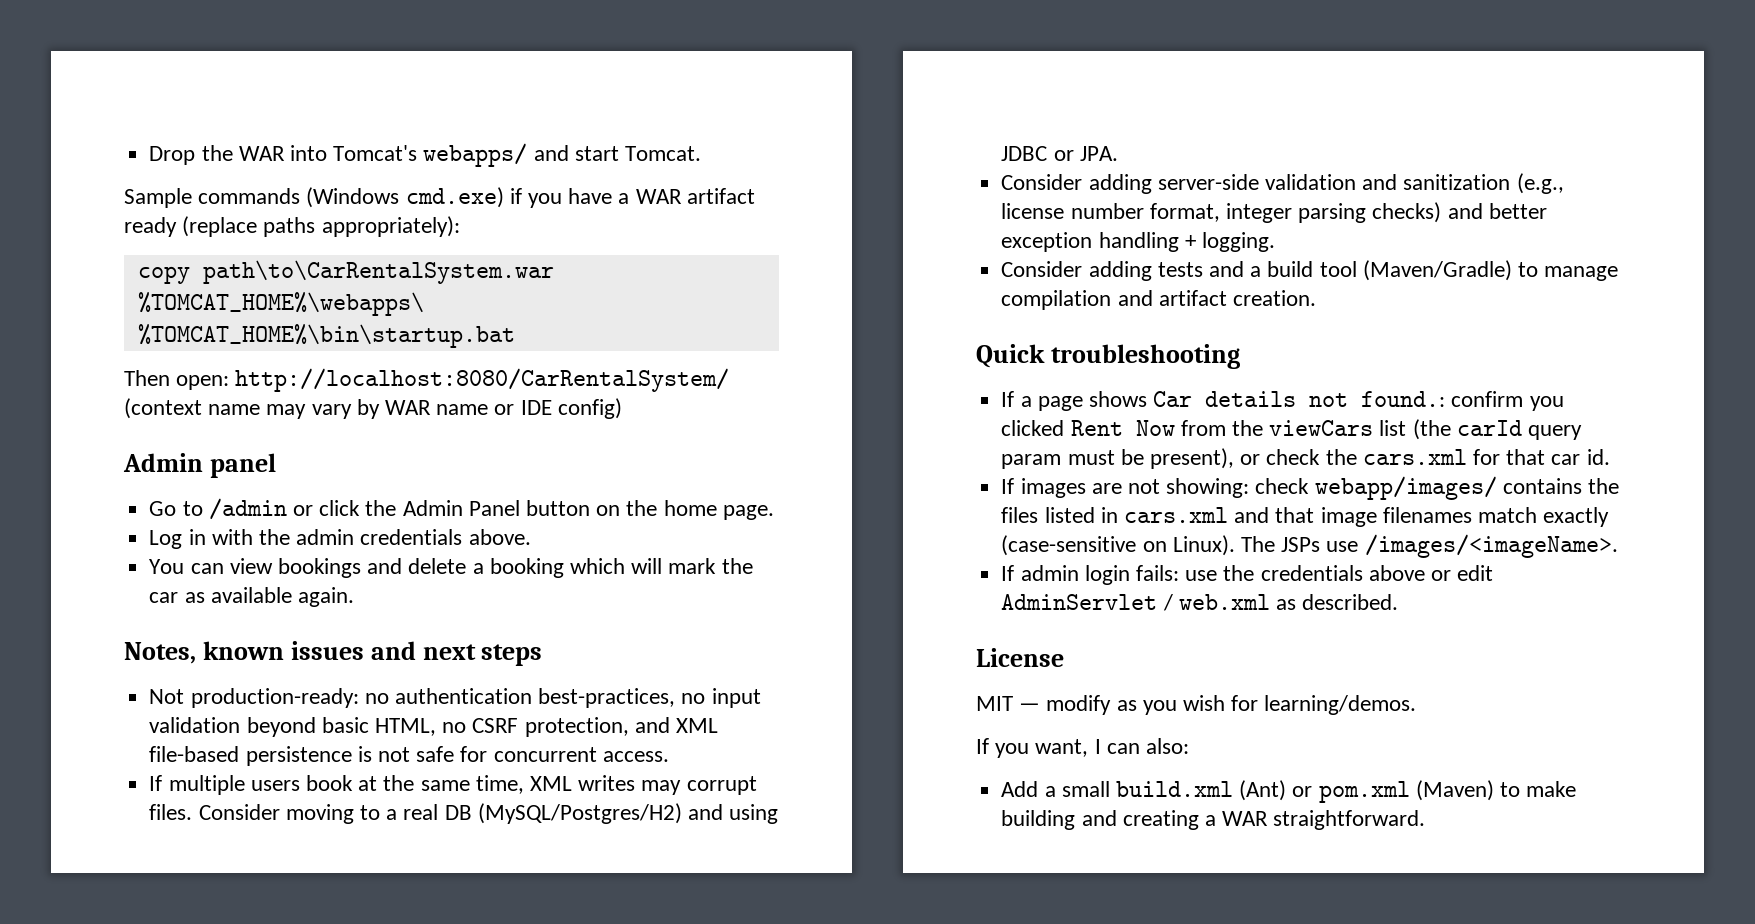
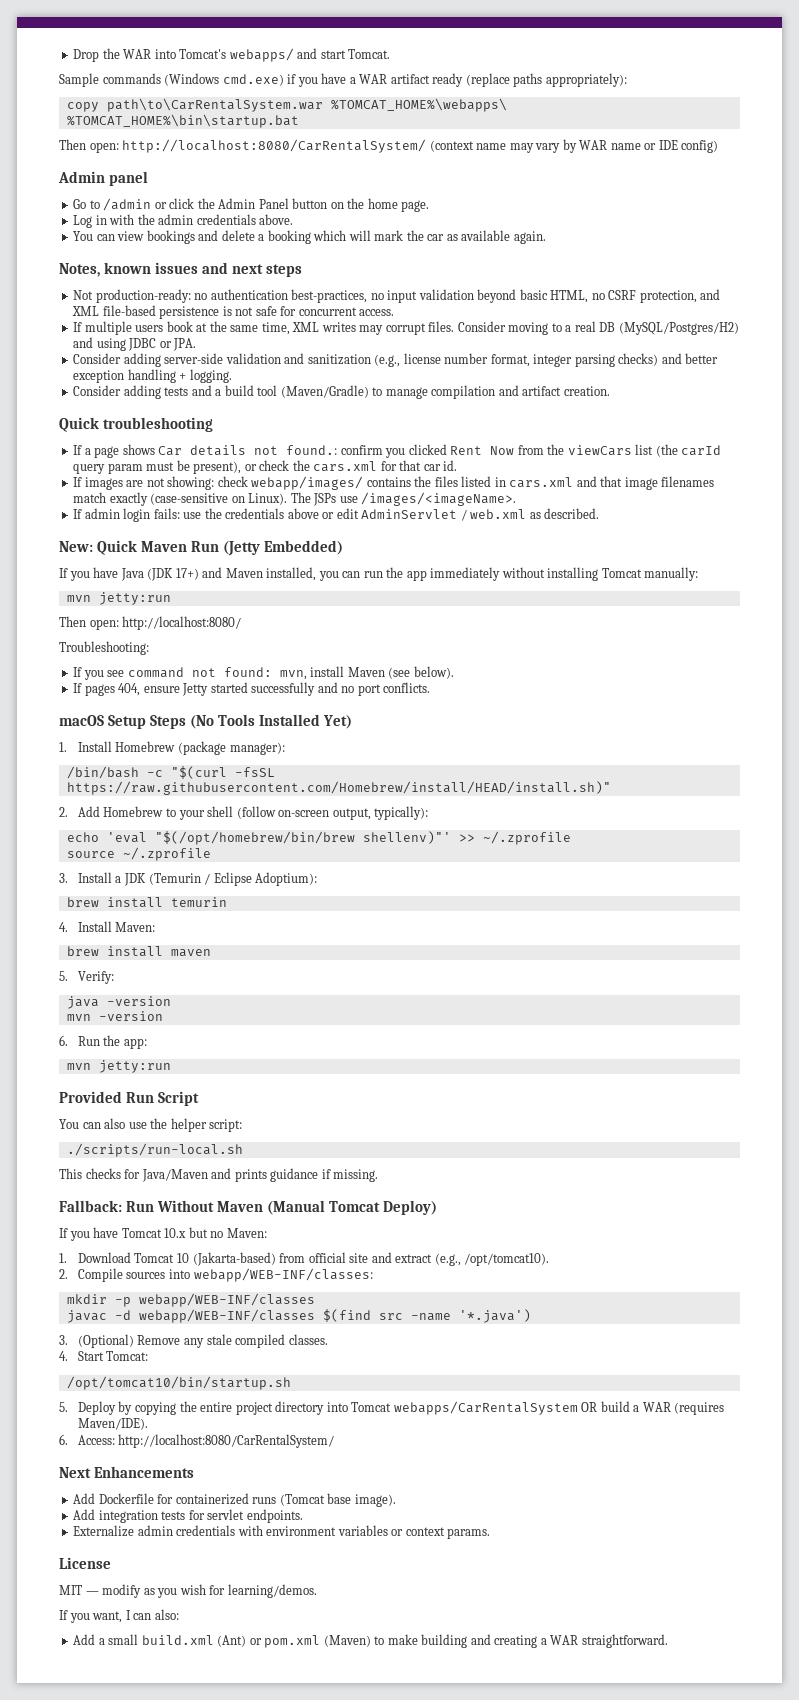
+ New: Quick Maven Run (Jetty Embedded)
+ If you have Java (JDK 17+) and Maven installed, you can run the app immediately without installing Tomcat manually:
+ mvn jetty:run
+ Then open: http://localhost:8080/
+ Troubleshooting:
+ If you see command not found: mvn, install Maven (see below).
+ If pages 404, ensure Jetty started successfully and no port conflicts.
+ macOS Setup Steps (No Tools Installed Yet)
+ 1. Install Homebrew (package manager):
+ /bin/bash -c "$(curl -fsSL https://raw.githubusercontent.com/Homebrew/install/HEAD/install.sh)"
+ 2. Add Homebrew to your shell (follow on-screen output, typically):
+ echo 'eval "$(/opt/homebrew/bin/brew shellenv)"' >> ~/.zprofile
+ source ~/.zprofile
+ 3. Install a JDK (Temurin / Eclipse Adoptium):
+ brew install temurin
+ 4. Install Maven:
+ brew install maven
+ 5. Verify:
+ java -version
+ mvn -version
+ 6. Run the app:
+ mvn jetty:run
+ Provided Run Script
+ You can also use the helper script:
+ ./scripts/run-local.sh
+ This checks for Java/Maven and prints guidance if missing.
+ Fallback: Run Without Maven (Manual Tomcat Deploy)
+ If you have Tomcat 10.x but no Maven:
+ 1. Download Tomcat 10 (Jakarta-based) from official site and extract (e.g., /opt/tomcat10).
+ 2. Compile sources into webapp/WEB-INF/classes:
+ mkdir -p webapp/WEB-INF/classes
+ javac -d webapp/WEB-INF/classes $(find src -name '*.java')
+ 3. (Optional) Remove any stale compiled classes.
+ 4. Start Tomcat:
+ /opt/tomcat10/bin/startup.sh
+ 5. Deploy by copying the entire project directory into Tomcat webapps/CarRentalSystem OR build a WAR (requires Maven/IDE).
+ 6. Access: http://localhost:8080/CarRentalSystem/
+ Next Enhancements
+ Add Dockerfile for containerized runs (Tomcat base image).
+ Add integration tests for servlet endpoints.
+ Externalize admin credentials with environment variables or context params.

